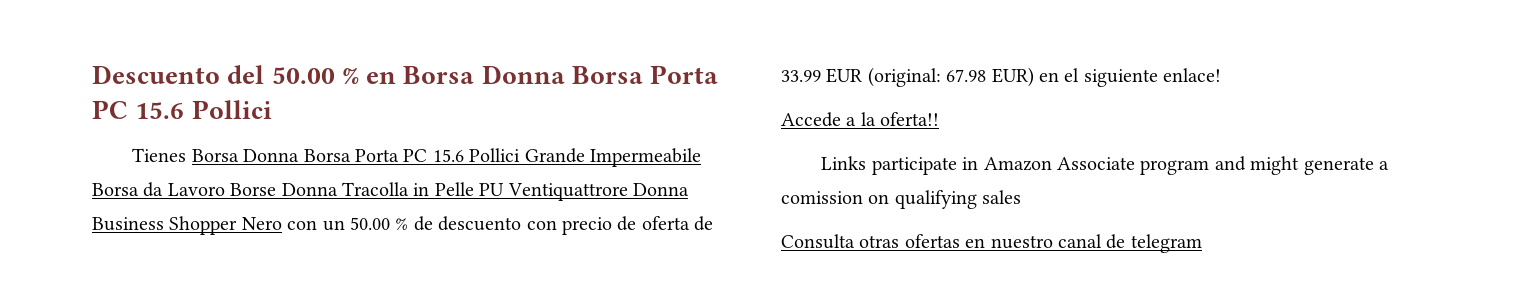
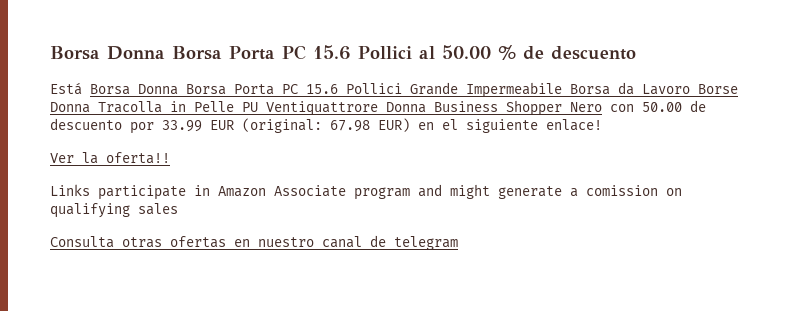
- Descuento del 50.00 % en Borsa Donna Borsa Porta PC 15.6 Pollici
- Tienes Borsa Donna Borsa Porta PC 15.6 Pollici Grande Impermeabile Borsa da Lavoro Borse Donna Tracolla in Pelle PU Ventiquattrore Donna Business Shopper Nero con un 50.00 % de descuento con precio de oferta de 33.99 EUR (original: 67.98 EUR) en el siguiente enlace!
+ Borsa Donna Borsa Porta PC 15.6 Pollici al 50.00 % de descuento
+ Está Borsa Donna Borsa Porta PC 15.6 Pollici Grande Impermeabile Borsa da Lavoro Borse Donna Tracolla in Pelle PU Ventiquattrore Donna Business Shopper Nero con 50.00 de descuento por 33.99 EUR (original: 67.98 EUR) en el siguiente enlace!
- Accede a la oferta!!
+ Ver la oferta!!

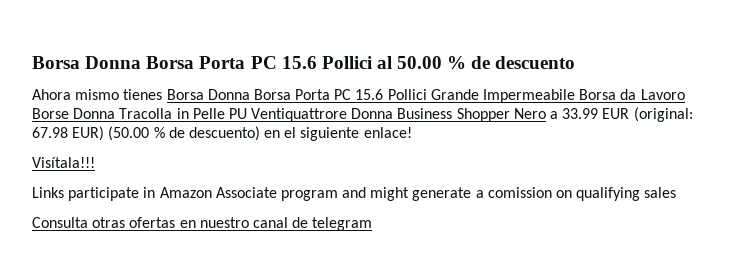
- Está Borsa Donna Borsa Porta PC 15.6 Pollici Grande Impermeabile Borsa da Lavoro Borse Donna Tracolla in Pelle PU Ventiquattrore Donna Business Shopper Nero con 50.00 de descuento por 33.99 EUR (original: 67.98 EUR) en el siguiente enlace!
+ Ahora mismo tienes Borsa Donna Borsa Porta PC 15.6 Pollici Grande Impermeabile Borsa da Lavoro Borse Donna Tracolla in Pelle PU Ventiquattrore Donna Business Shopper Nero a 33.99 EUR (original: 67.98 EUR) (50.00 % de descuento) en el siguiente enlace!
- Ver la oferta!!
+ Visítala!!!

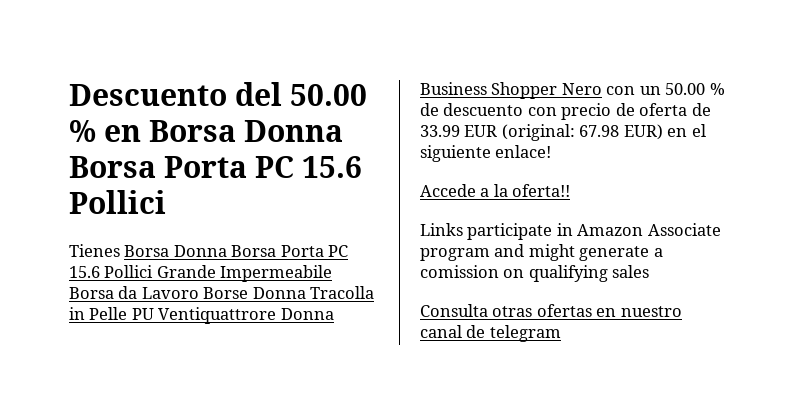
- Borsa Donna Borsa Porta PC 15.6 Pollici al 50.00 % de descuento
- Ahora mismo tienes Borsa Donna Borsa Porta PC 15.6 Pollici Grande Impermeabile Borsa da Lavoro Borse Donna Tracolla in Pelle PU Ventiquattrore Donna Business Shopper Nero a 33.99 EUR (original: 67.98 EUR) (50.00 % de descuento) en el siguiente enlace!
+ Descuento del 50.00 % en Borsa Donna Borsa Porta PC 15.6 Pollici
+ Tienes Borsa Donna Borsa Porta PC 15.6 Pollici Grande Impermeabile Borsa da Lavoro Borse Donna Tracolla in Pelle PU Ventiquattrore Donna Business Shopper Nero con un 50.00 % de descuento con precio de oferta de 33.99 EUR (original: 67.98 EUR) en el siguiente enlace!
- Visítala!!!
+ Accede a la oferta!!

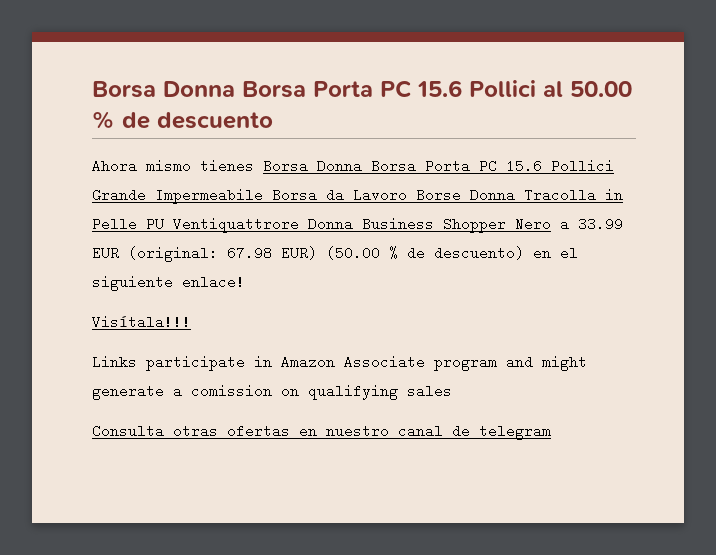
- Descuento del 50.00 % en Borsa Donna Borsa Porta PC 15.6 Pollici
- Tienes Borsa Donna Borsa Porta PC 15.6 Pollici Grande Impermeabile Borsa da Lavoro Borse Donna Tracolla in Pelle PU Ventiquattrore Donna Business Shopper Nero con un 50.00 % de descuento con precio de oferta de 33.99 EUR (original: 67.98 EUR) en el siguiente enlace!
+ Borsa Donna Borsa Porta PC 15.6 Pollici al 50.00 % de descuento
+ Ahora mismo tienes Borsa Donna Borsa Porta PC 15.6 Pollici Grande Impermeabile Borsa da Lavoro Borse Donna Tracolla in Pelle PU Ventiquattrore Donna Business Shopper Nero a 33.99 EUR (original: 67.98 EUR) (50.00 % de descuento) en el siguiente enlace!
- Accede a la oferta!!
+ Visítala!!!

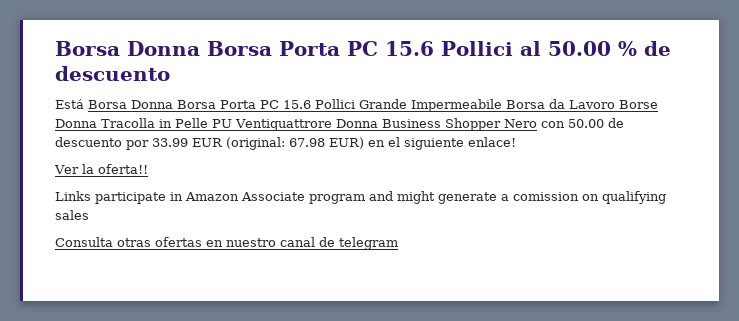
- Ahora mismo tienes Borsa Donna Borsa Porta PC 15.6 Pollici Grande Impermeabile Borsa da Lavoro Borse Donna Tracolla in Pelle PU Ventiquattrore Donna Business Shopper Nero a 33.99 EUR (original: 67.98 EUR) (50.00 % de descuento) en el siguiente enlace!
+ Está Borsa Donna Borsa Porta PC 15.6 Pollici Grande Impermeabile Borsa da Lavoro Borse Donna Tracolla in Pelle PU Ventiquattrore Donna Business Shopper Nero con 50.00 de descuento por 33.99 EUR (original: 67.98 EUR) en el siguiente enlace!
- Visítala!!!
+ Ver la oferta!!

